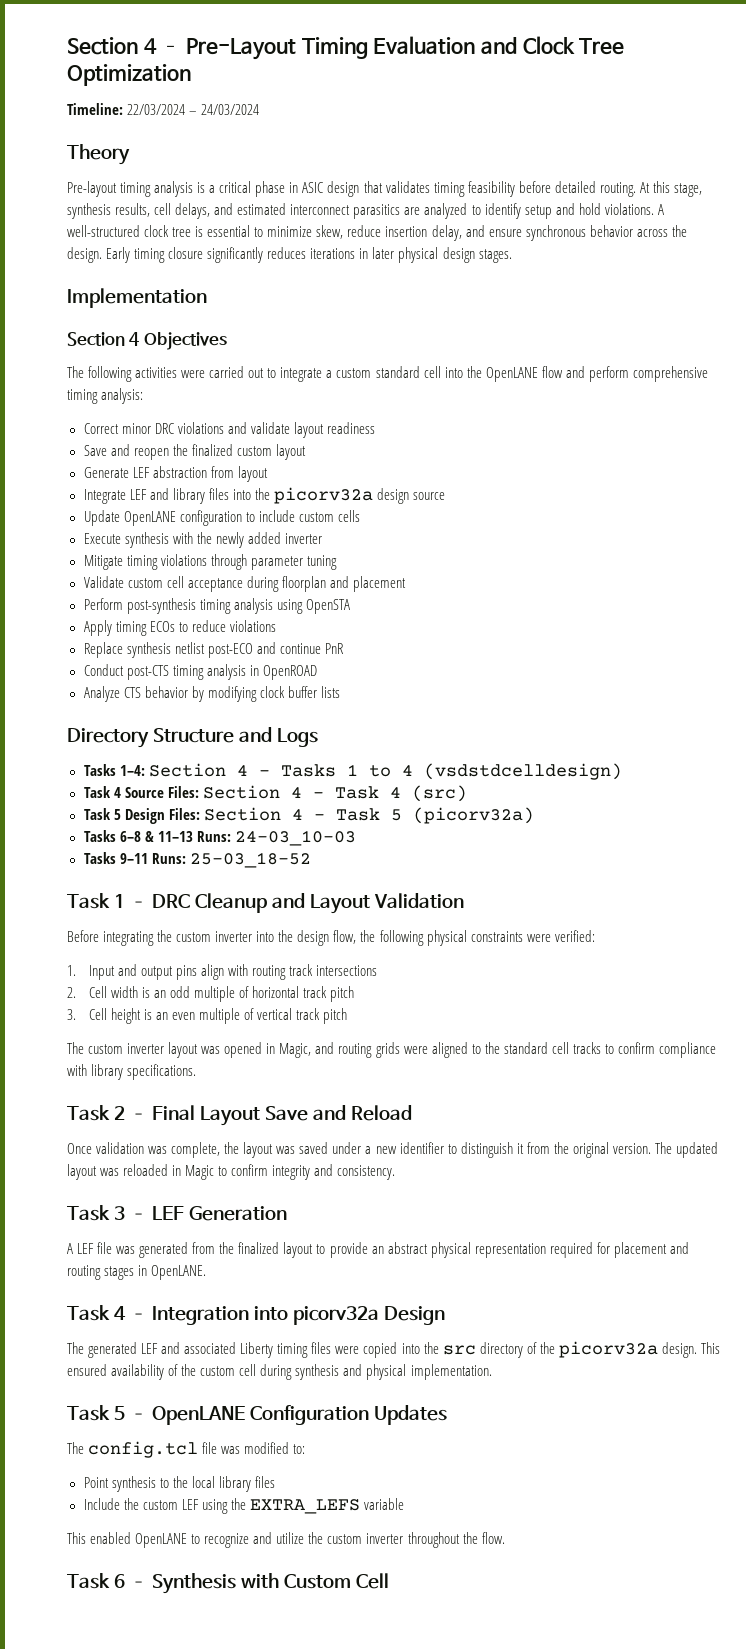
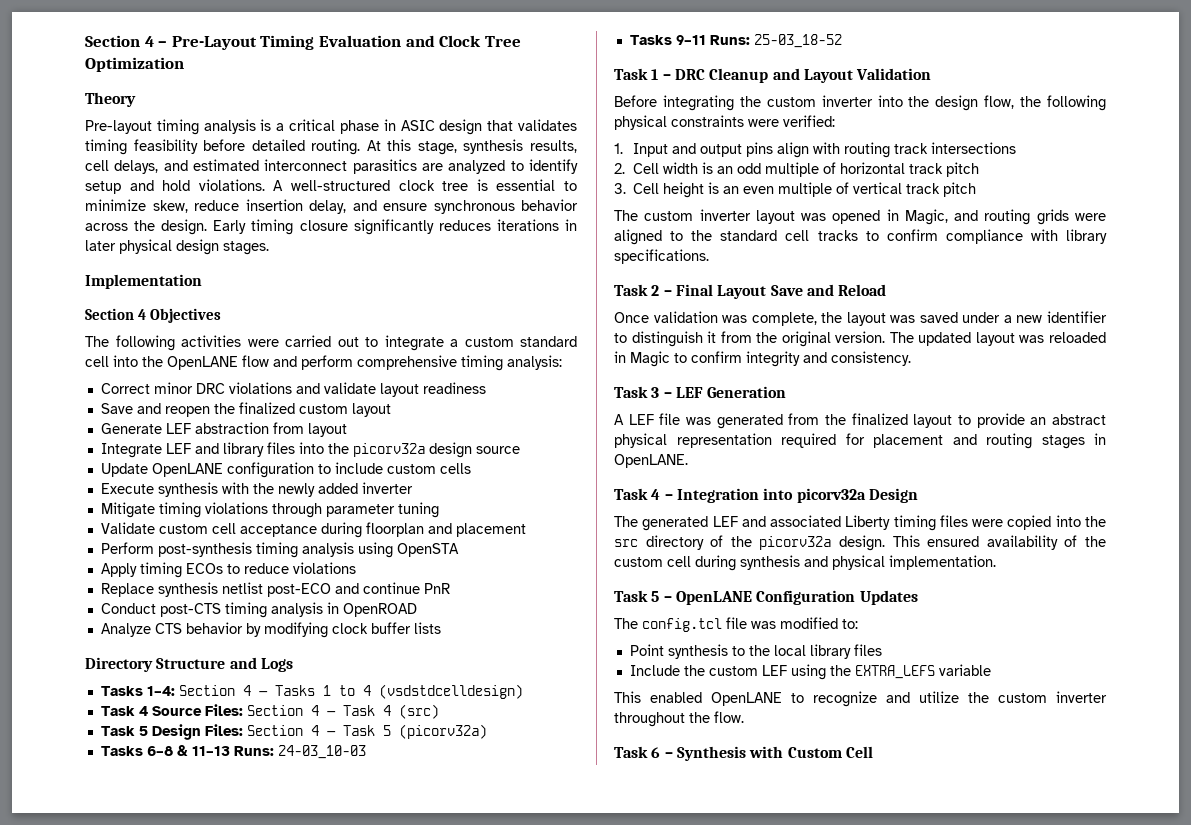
- Timeline: 22/03/2024 – 24/03/2024

